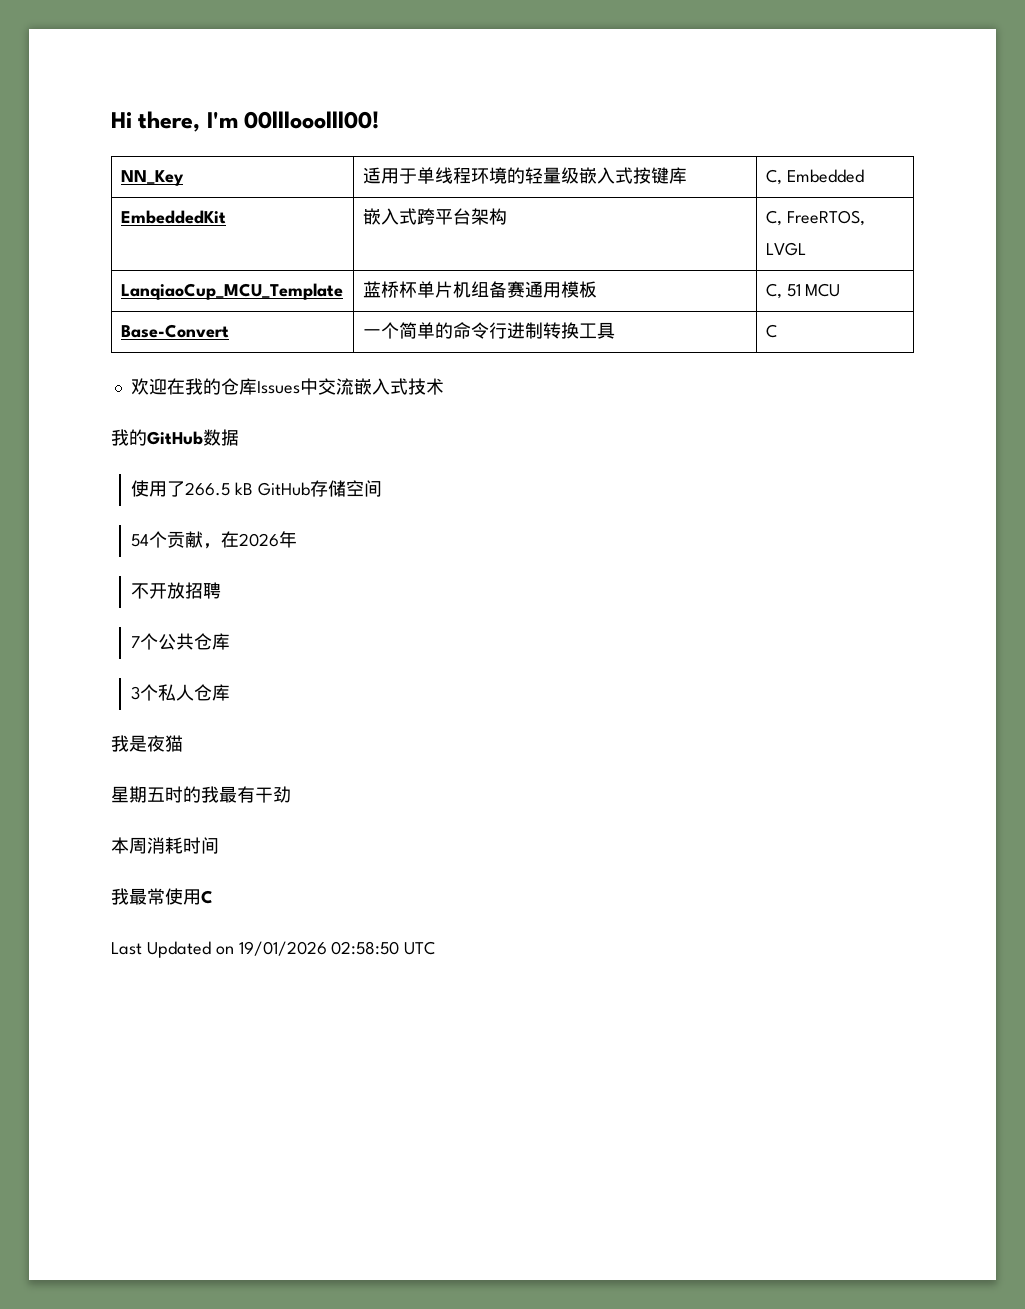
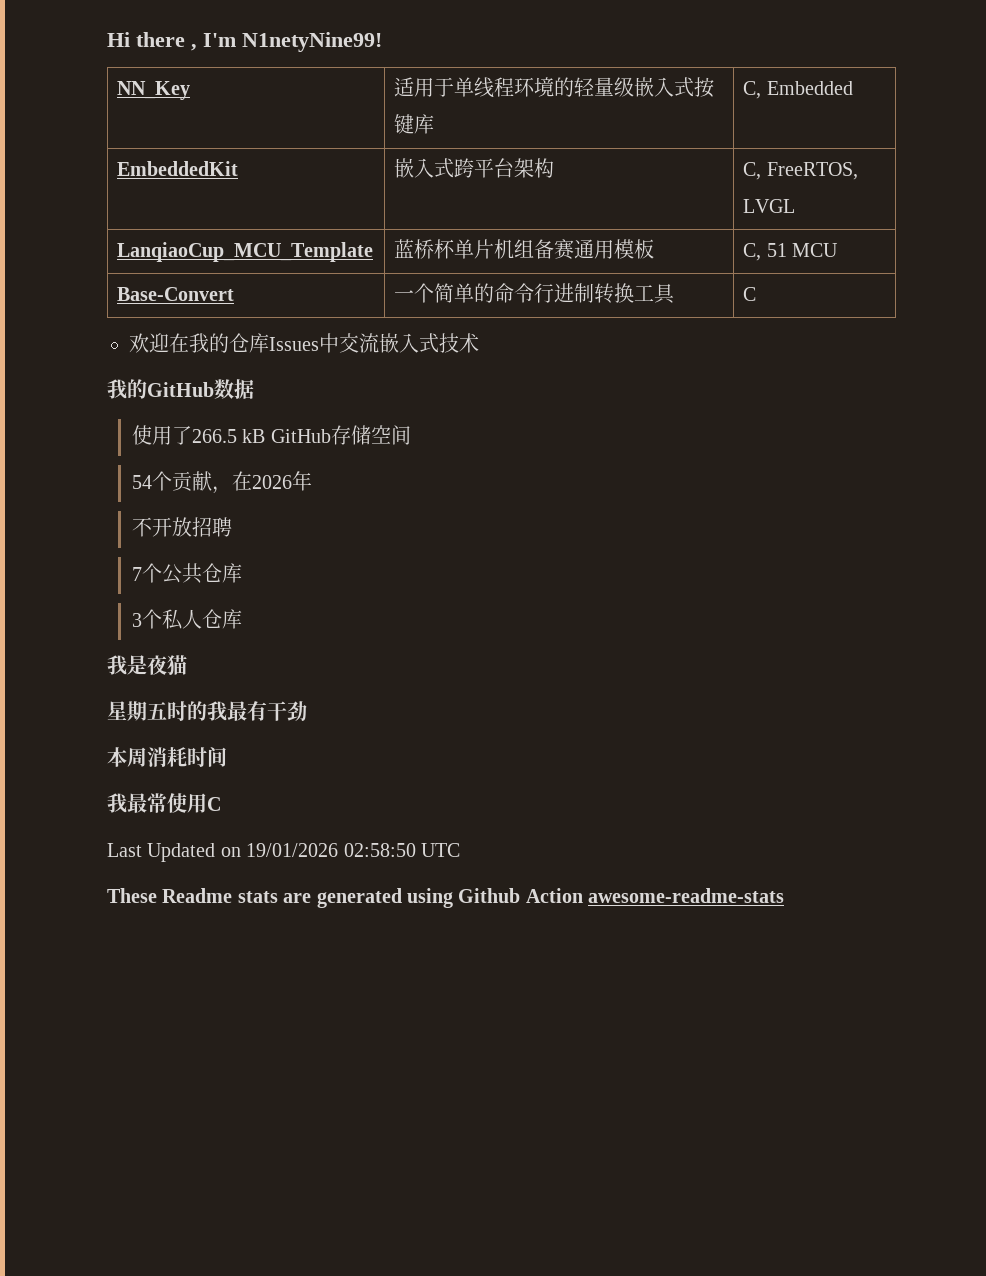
- Hi there, I'm 00lllooolll00!
+ Hi there , I'm N1netyNine99!
+ These Readme stats are generated using Github Action awesome-readme-stats

